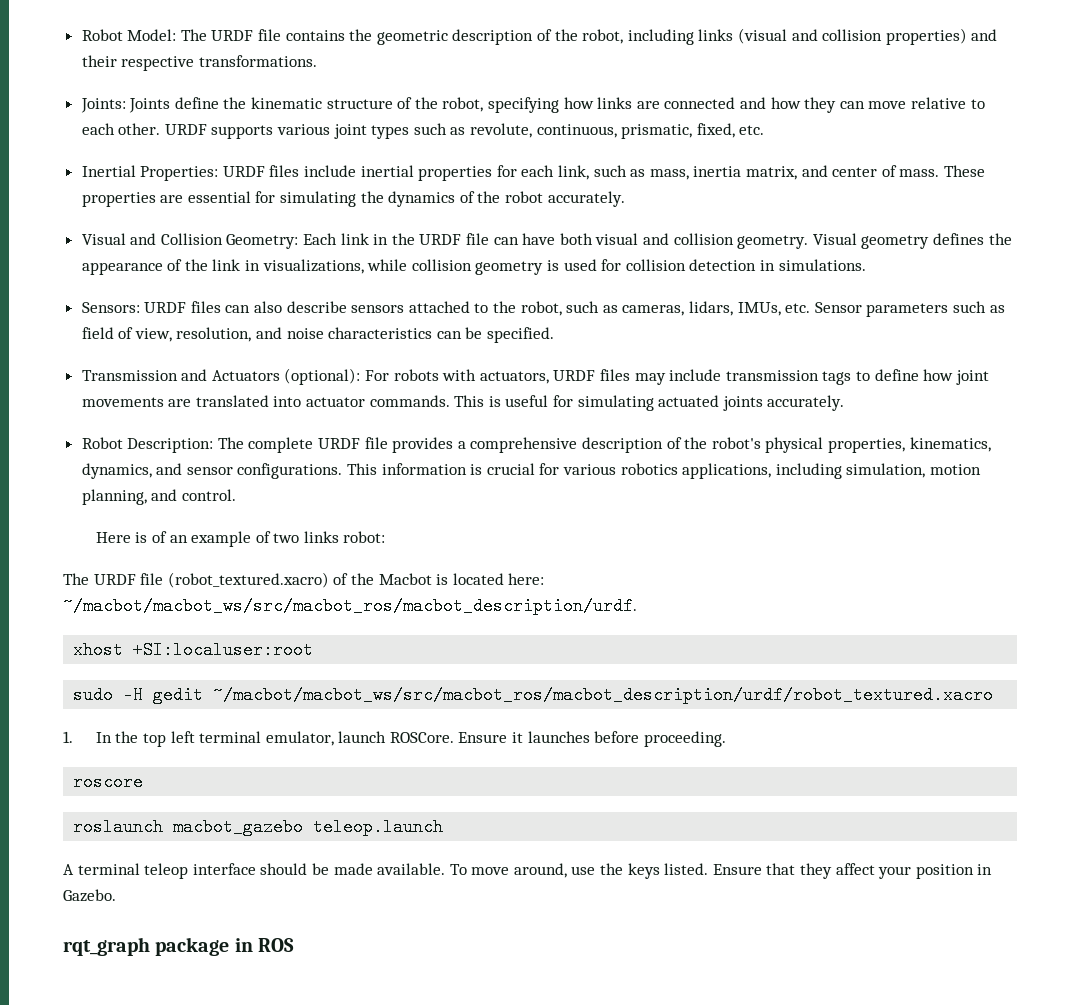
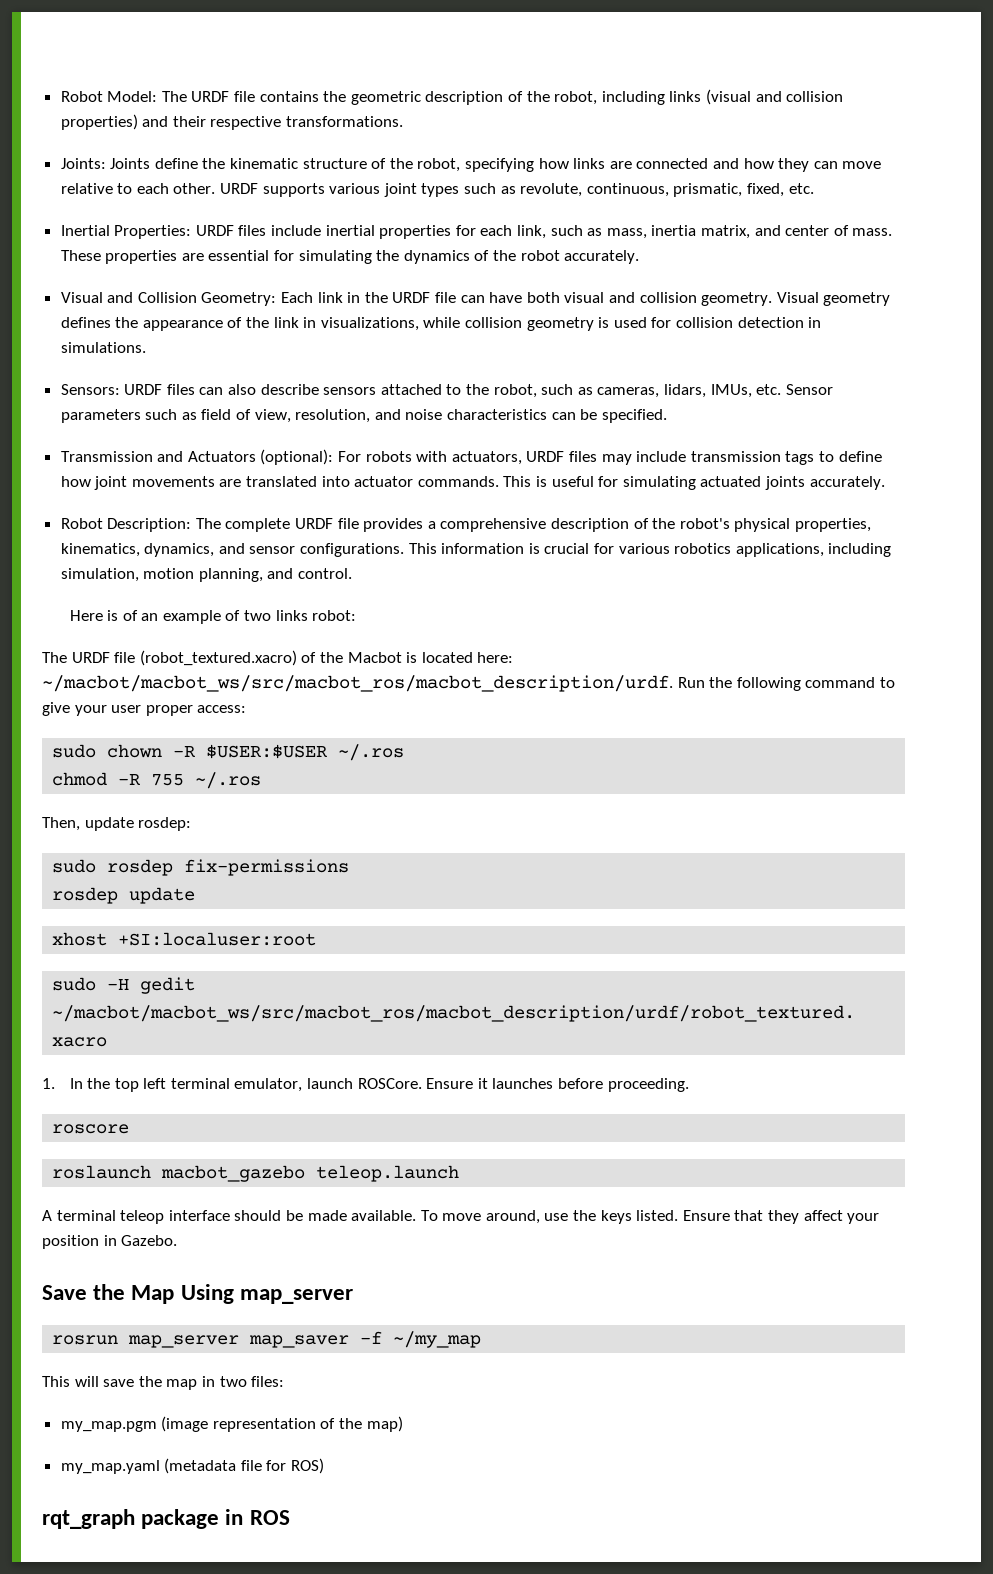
+ Run the following command to give your user proper access:
+ sudo chown -R $USER:$USER ~/.ros
+ chmod -R 755 ~/.ros
+ Then, update rosdep:
+ sudo rosdep fix-permissions
+ rosdep update
+ Save the Map Using map_server
+ rosrun map_server map_saver -f ~/my_map
+ This will save the map in two files:
+ my_map.pgm (image representation of the map)
+ my_map.yaml (metadata file for ROS)

